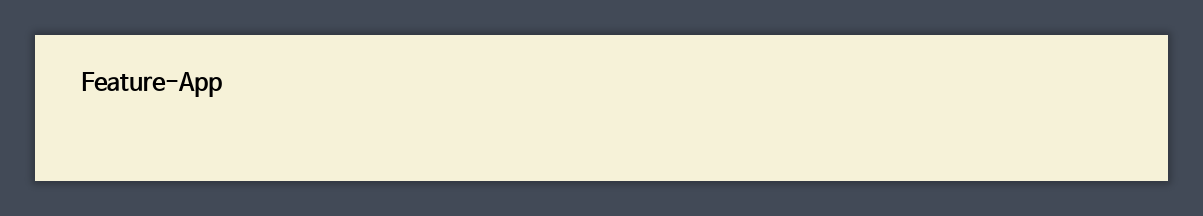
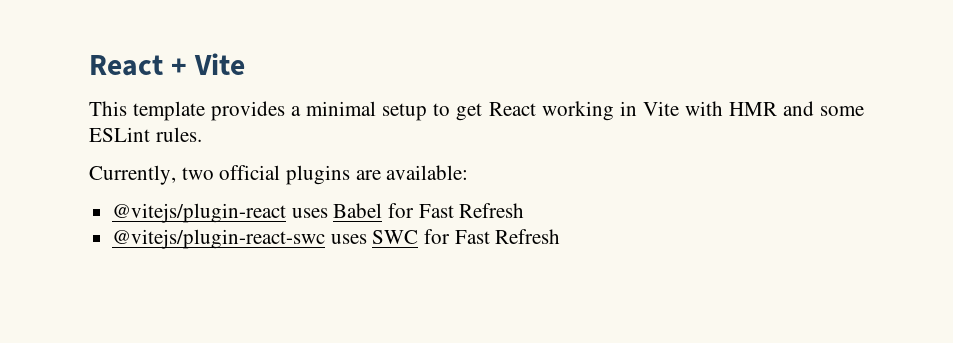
- Feature-App
+ React + Vite
+ This template provides a minimal setup to get React working in Vite with HMR and some ESLint rules.
+ Currently, two official plugins are available:
+ @vitejs/plugin-react uses Babel for Fast Refresh
+ @vitejs/plugin-react-swc uses SWC for Fast Refresh

